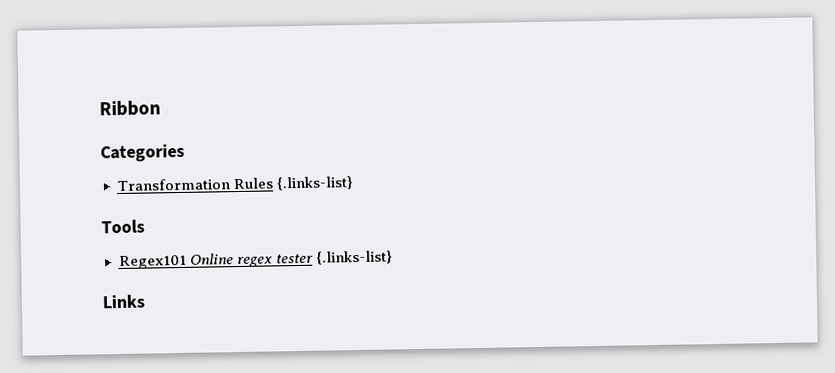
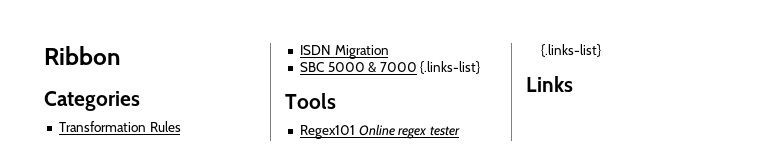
- Transformation Rules {.links-list}
+ Transformation Rules
+ ISDN Migration
+ SBC 5000 & 7000 {.links-list}

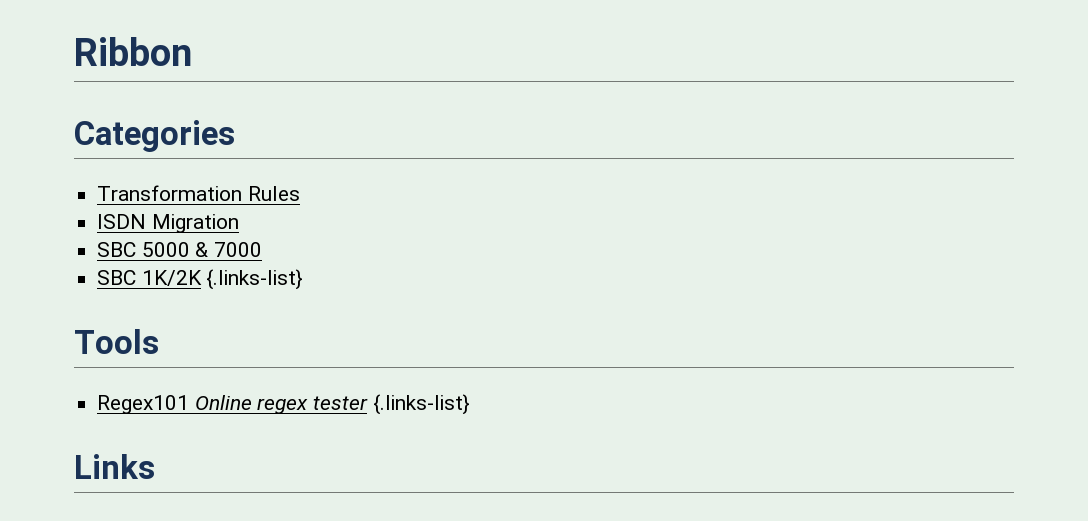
- SBC 5000 & 7000 {.links-list}
+ SBC 5000 & 7000
+ SBC 1K/2K {.links-list}

